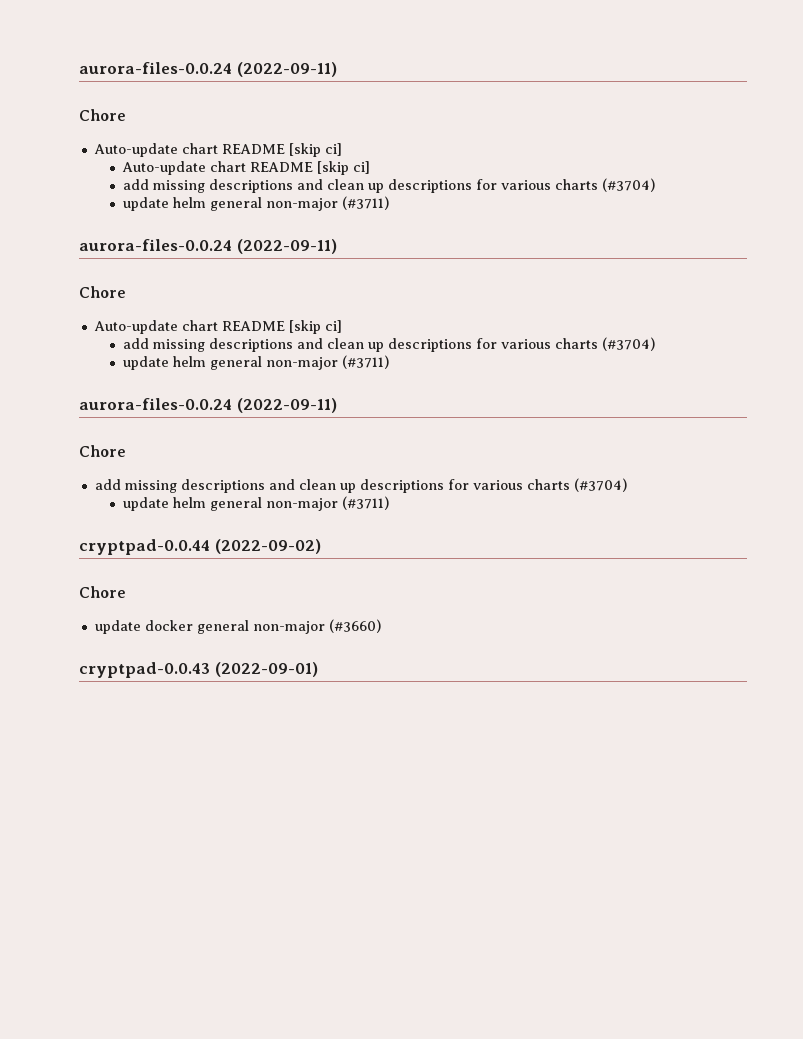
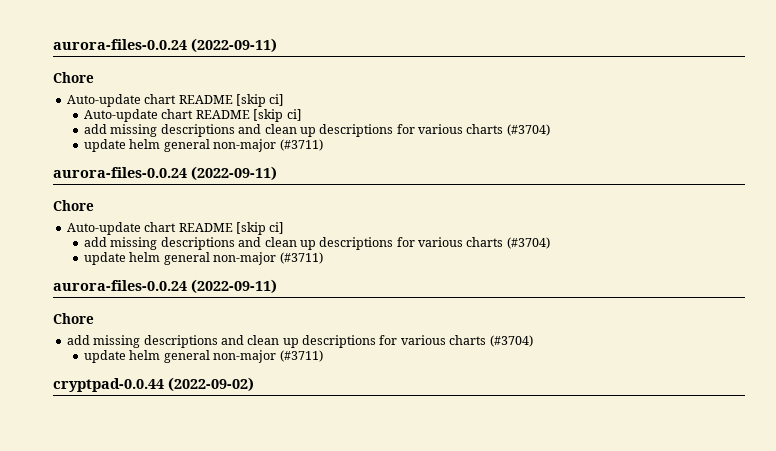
  cryptpad-0.0.44 (2022-09-02)
- Chore
- update docker general non-major (#3660)
- cryptpad-0.0.43 (2022-09-01)

